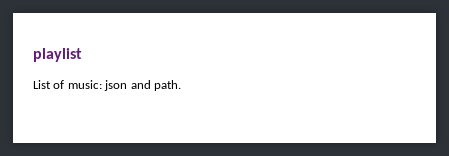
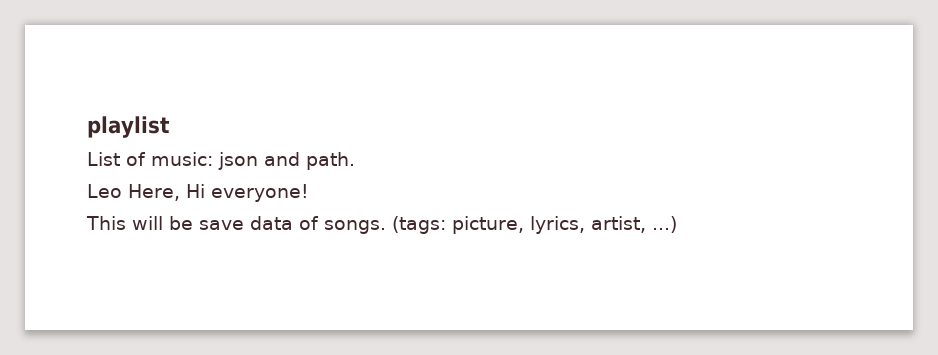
+ Leo Here, Hi everyone!
+ This will be save data of songs. (tags: picture, lyrics, artist, ...)

